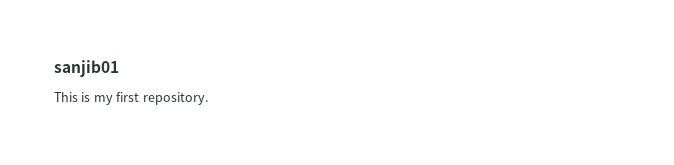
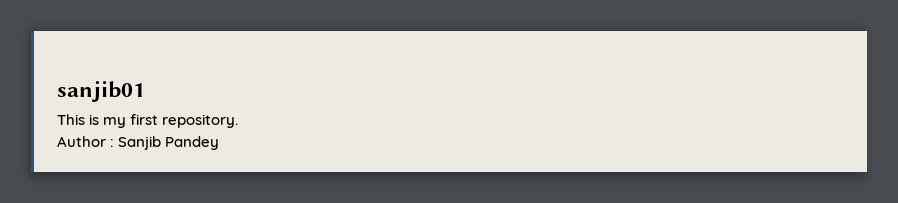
+ Author : Sanjib Pandey

